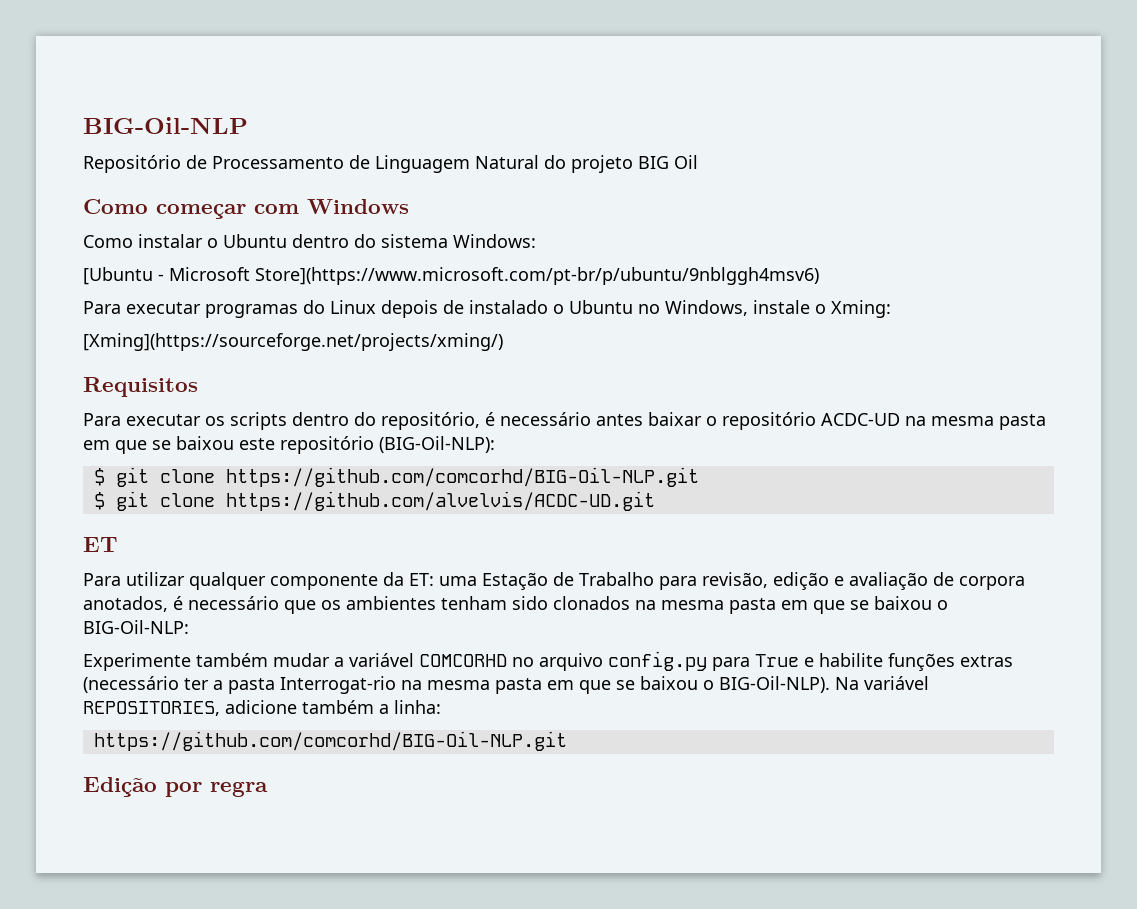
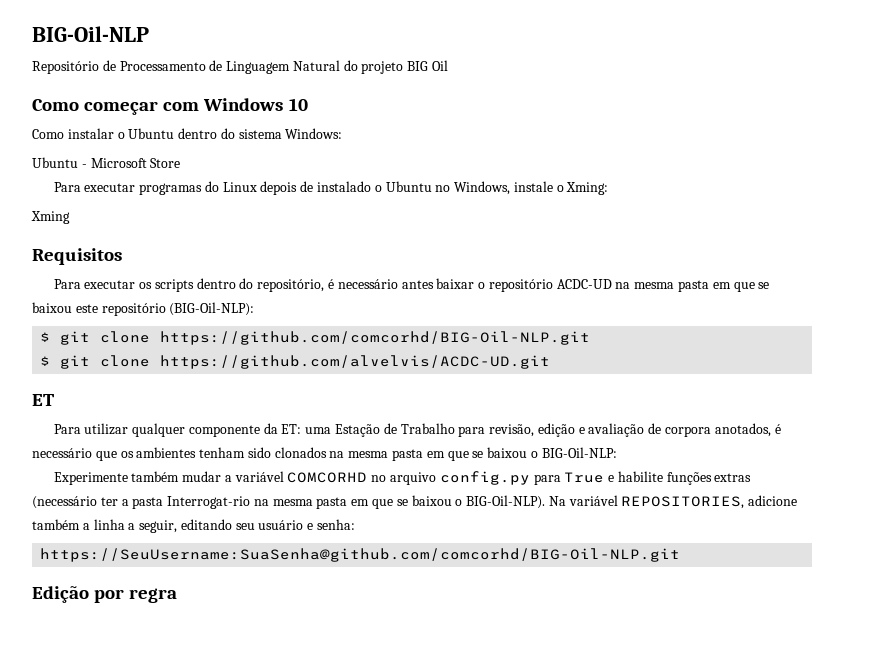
- Como começar com Windows
+ Como começar com Windows 10
- [Ubuntu - Microsoft Store](https://www.microsoft.com/pt-br/p/ubuntu/9nblggh4msv6)
+ Ubuntu - Microsoft Store
- [Xming](https://sourceforge.net/projects/xming/)
+ Xming
- Na variável REPOSITORIES, adicione também a linha:
- https://github.com/comcorhd/BIG-Oil-NLP.git
+ Na variável REPOSITORIES, adicione também a linha a seguir, editando seu usuário e senha:
+ https://SeuUsername:SuaSenha@github.com/comcorhd/BIG-Oil-NLP.git

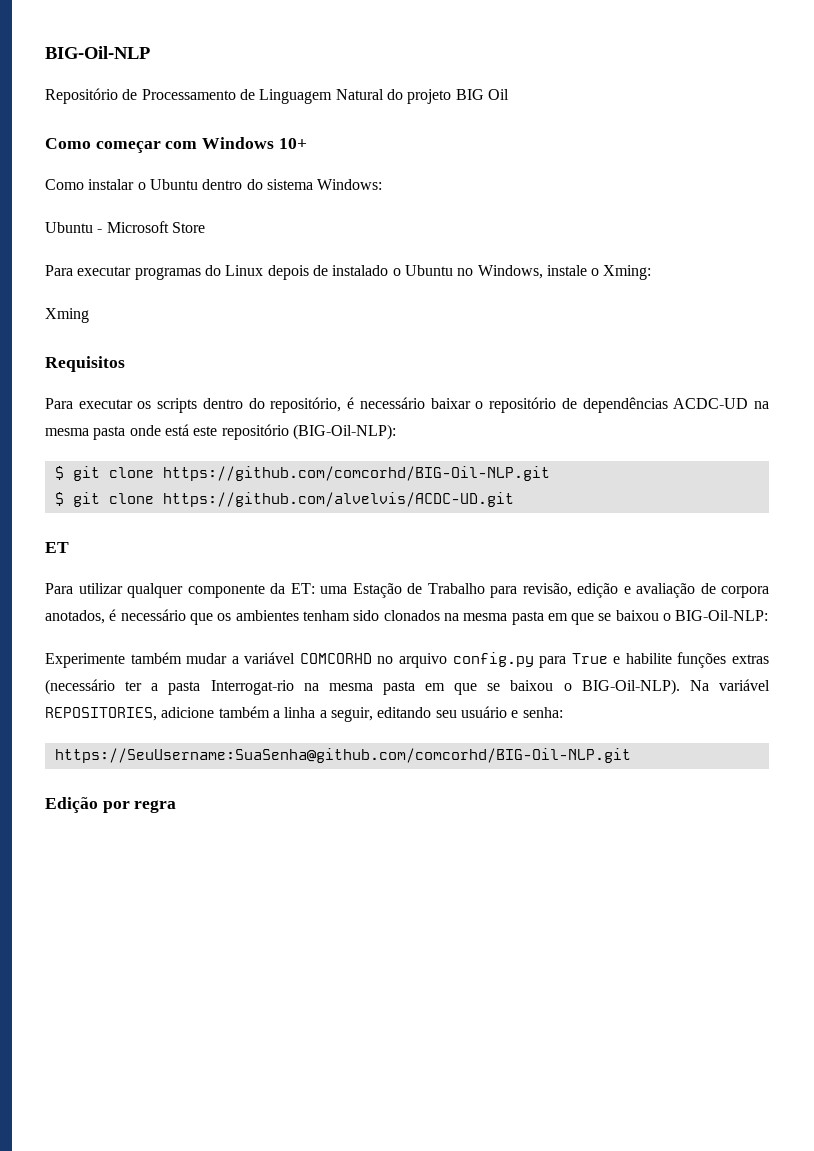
- Como começar com Windows 10
+ Como começar com Windows 10+
- Para executar os scripts dentro do repositório, é necessário antes baixar o repositório ACDC-UD na mesma pasta em que se baixou este repositório (BIG-Oil-NLP):
+ Para executar os scripts dentro do repositório, é necessário baixar o repositório de dependências ACDC-UD na mesma pasta onde está este repositório (BIG-Oil-NLP):

